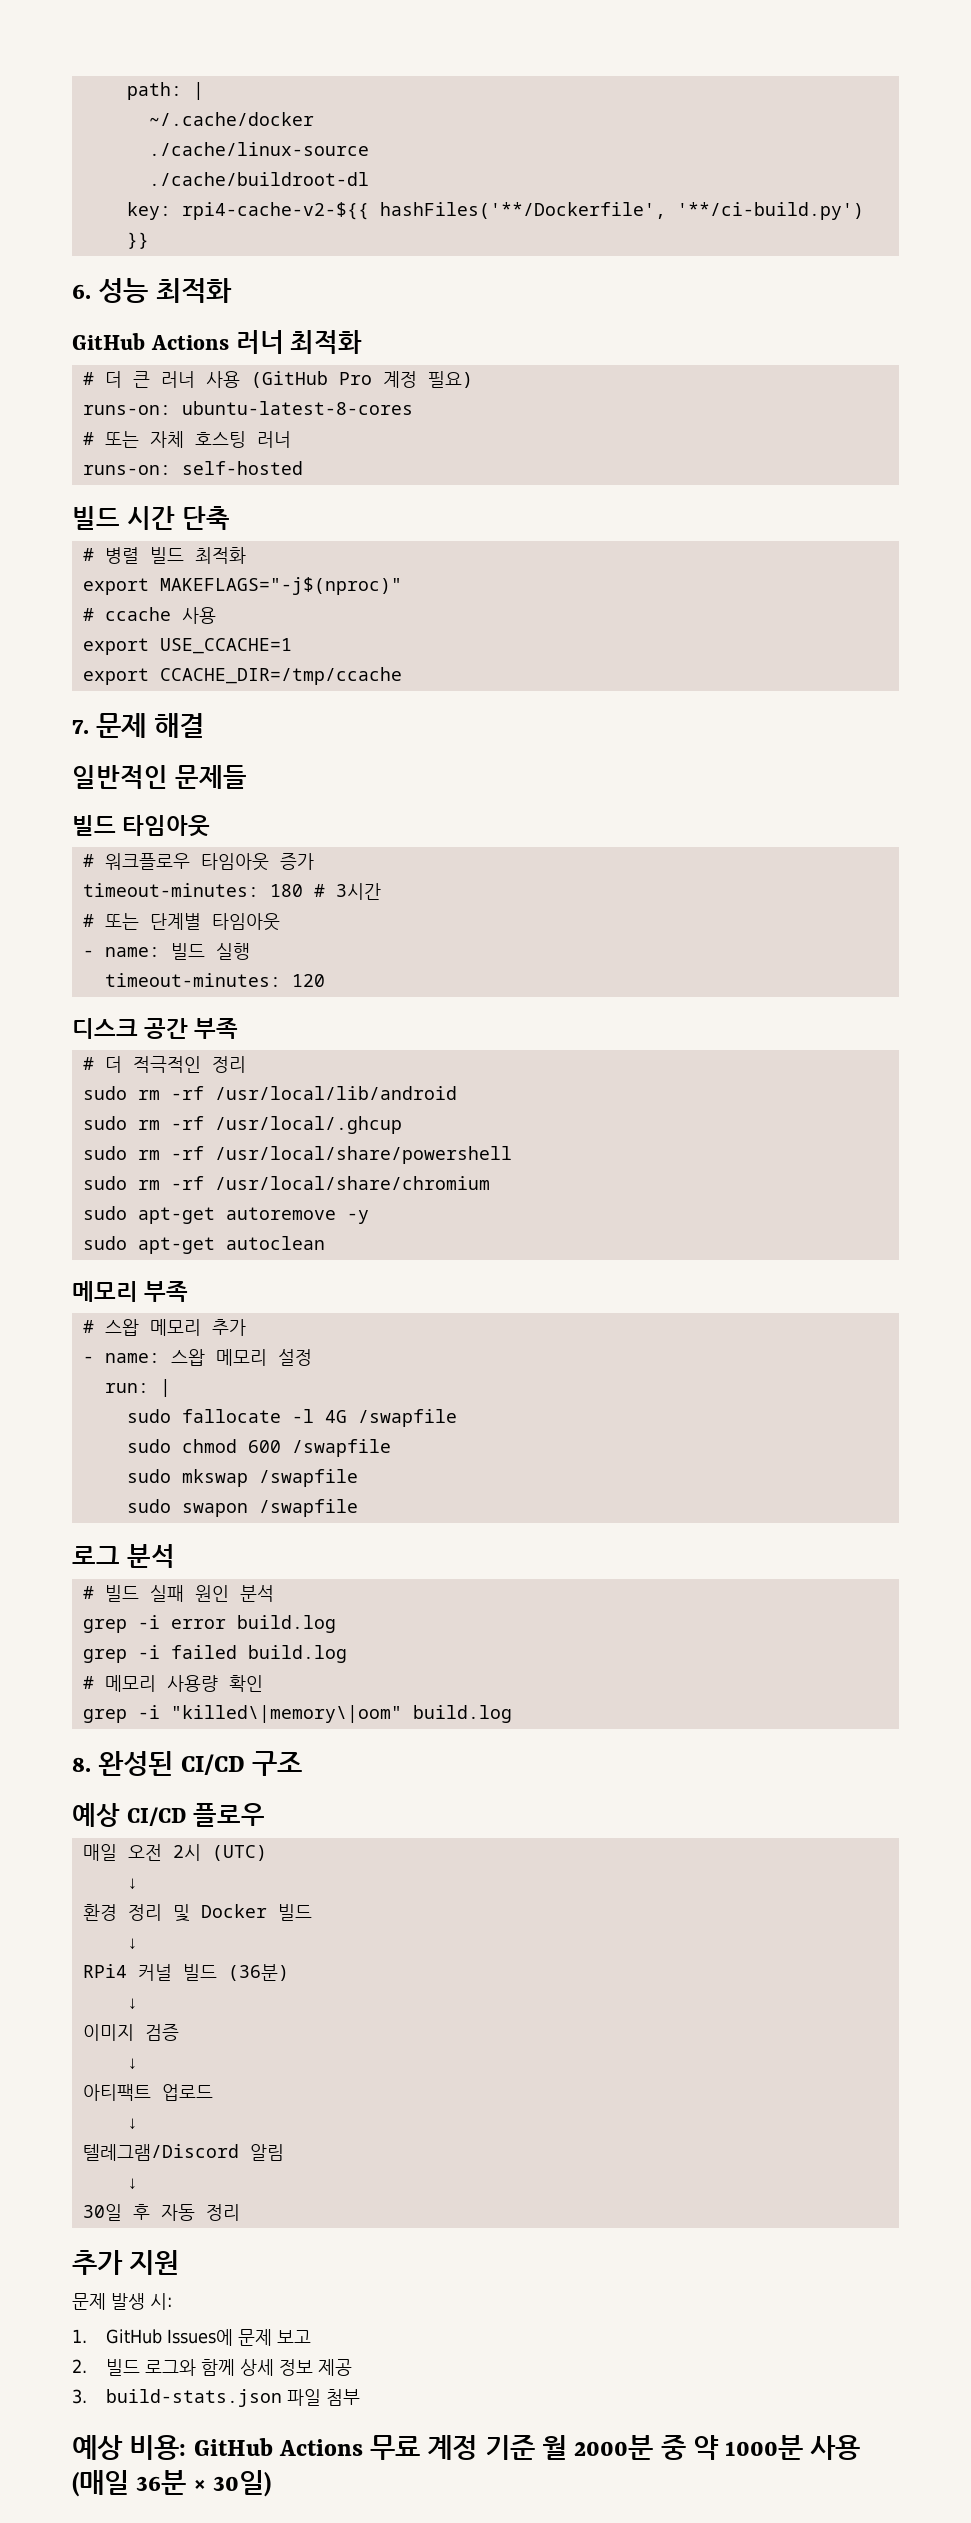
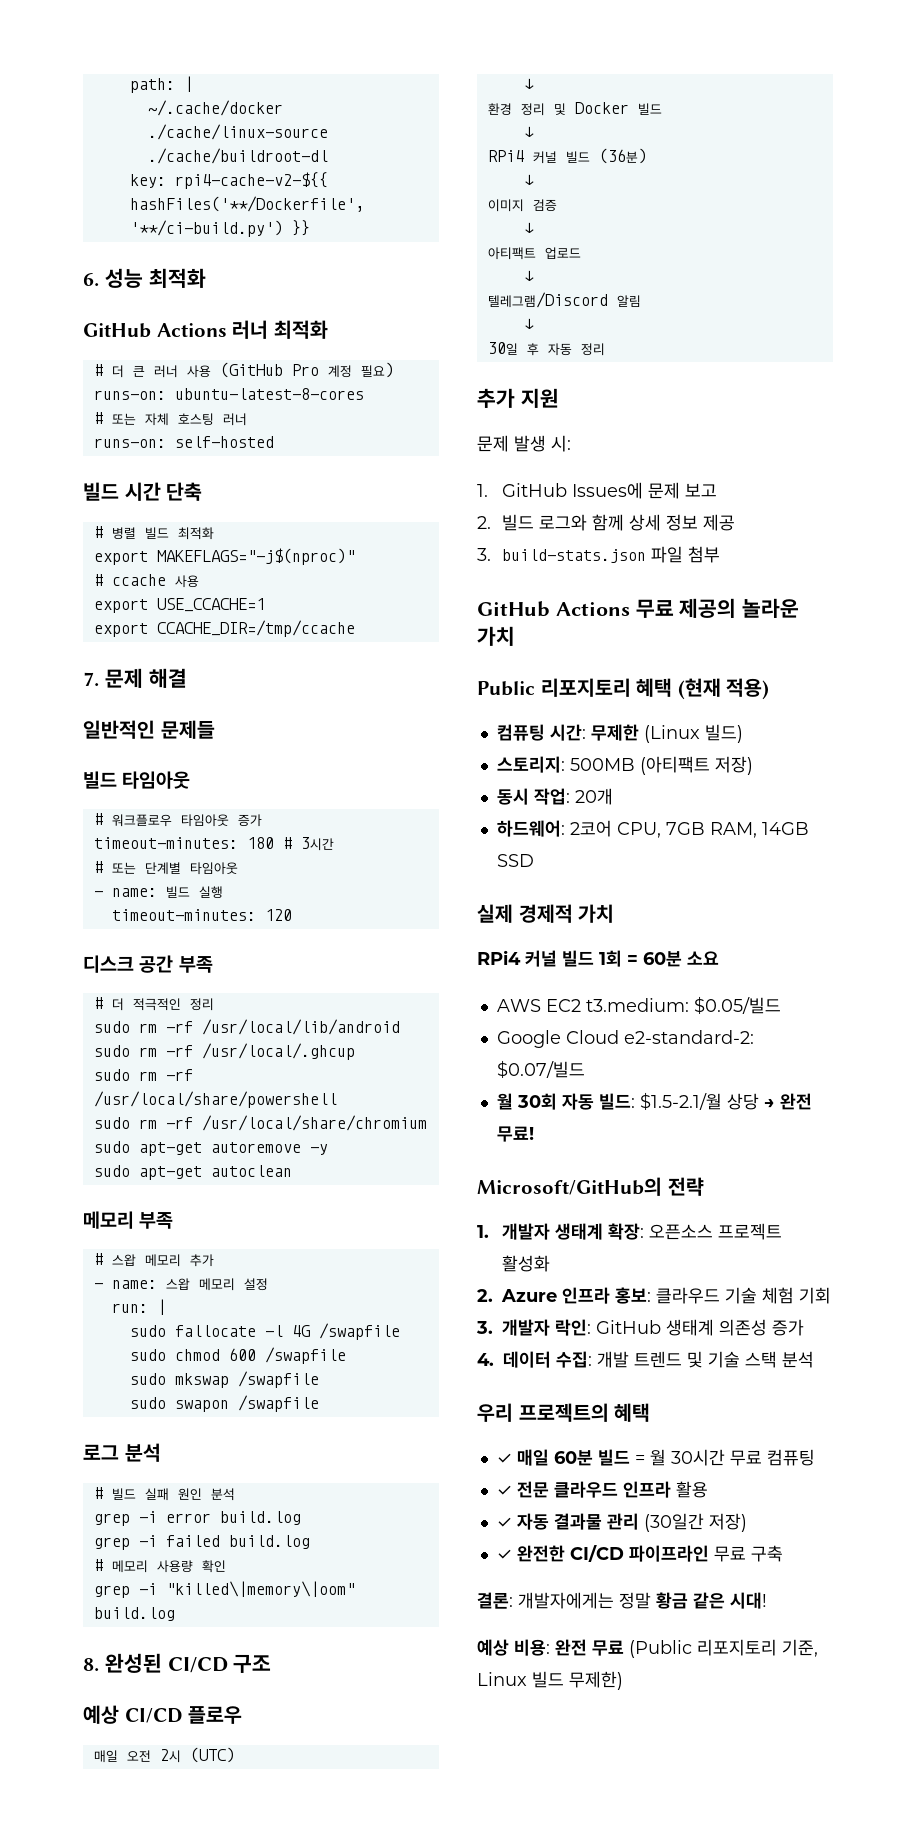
- 예상 비용: GitHub Actions 무료 계정 기준 월 2000분 중 약 1000분 사용 (매일 36분 × 30일)
+ GitHub Actions 무료 제공의 놀라운 가치
+ Public 리포지토리 혜택 (현재 적용)
+ 컴퓨팅 시간: 무제한 (Linux 빌드)
+ 스토리지: 500MB (아티팩트 저장)
+ 동시 작업: 20개
+ 하드웨어: 2코어 CPU, 7GB RAM, 14GB SSD
+ 실제 경제적 가치
+ RPi4 커널 빌드 1회 = 60분 소요
+ AWS EC2 t3.medium: $0.05/빌드
+ Google Cloud e2-standard-2: $0.07/빌드
+ 월 30회 자동 빌드: $1.5-2.1/월 상당 → 완전 무료!
+ Microsoft/GitHub의 전략
+ 1. 개발자 생태계 확장: 오픈소스 프로젝트 활성화
+ 2. Azure 인프라 홍보: 클라우드 기술 체험 기회
+ 3. 개발자 락인: GitHub 생태계 의존성 증가
+ 4. 데이터 수집: 개발 트렌드 및 기술 스택 분석
+ 우리 프로젝트의 혜택
+ ✓ 매일 60분 빌드 = 월 30시간 무료 컴퓨팅
+ ✓ 전문 클라우드 인프라 활용
+ ✓ 자동 결과물 관리 (30일간 저장)
+ ✓ 완전한 CI/CD 파이프라인 무료 구축
+ 결론: 개발자에게는 정말 황금 같은 시대!
+ 예상 비용: 완전 무료 (Public 리포지토리 기준, Linux 빌드 무제한)

